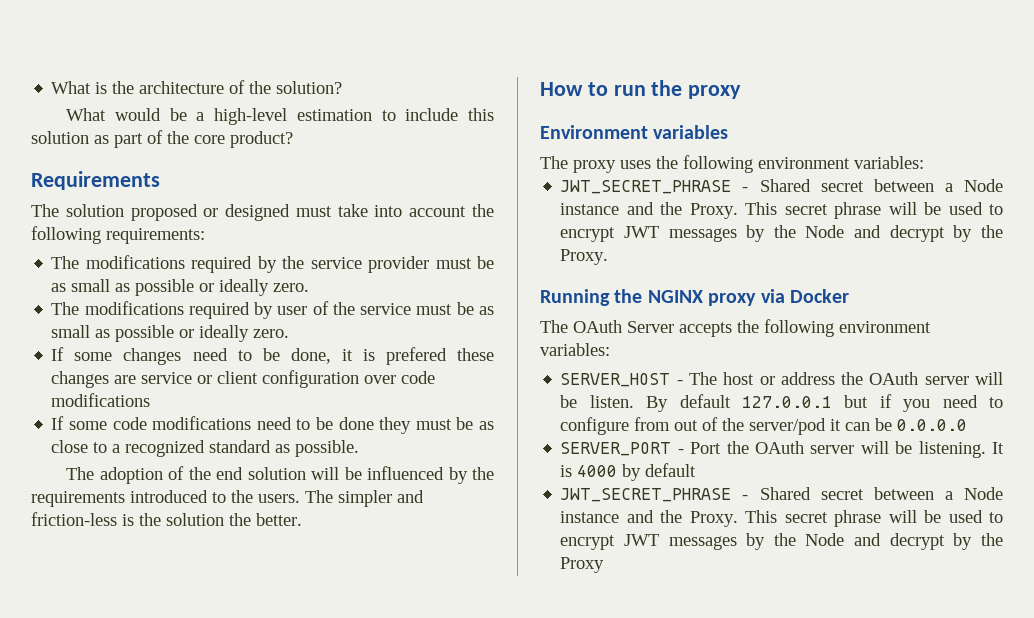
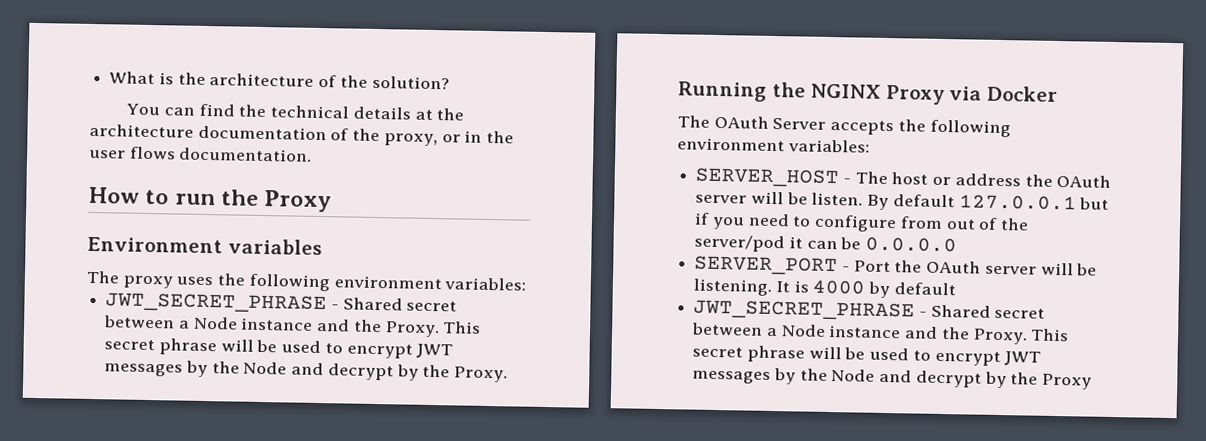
- What would be a high-level estimation to include this solution as part of the core product?
- Requirements
- The solution proposed or designed must take into account the following requirements:
- The modifications required by the service provider must be as small as possible or ideally zero.
- The modifications required by user of the service must be as small as possible or ideally zero.
- If some changes need to be done, it is prefered these changes are service or client configuration over code modifications
- If some code modifications need to be done they must be as close to a recognized standard as possible.
- The adoption of the end solution will be influenced by the requirements introduced to the users. The simpler and friction-less is the solution the better.
+ You can find the technical details at the architecture documentation of the proxy, or in the user flows documentation.
- How to run the proxy
+ How to run the Proxy
- Running the NGINX proxy via Docker
+ Running the NGINX Proxy via Docker

